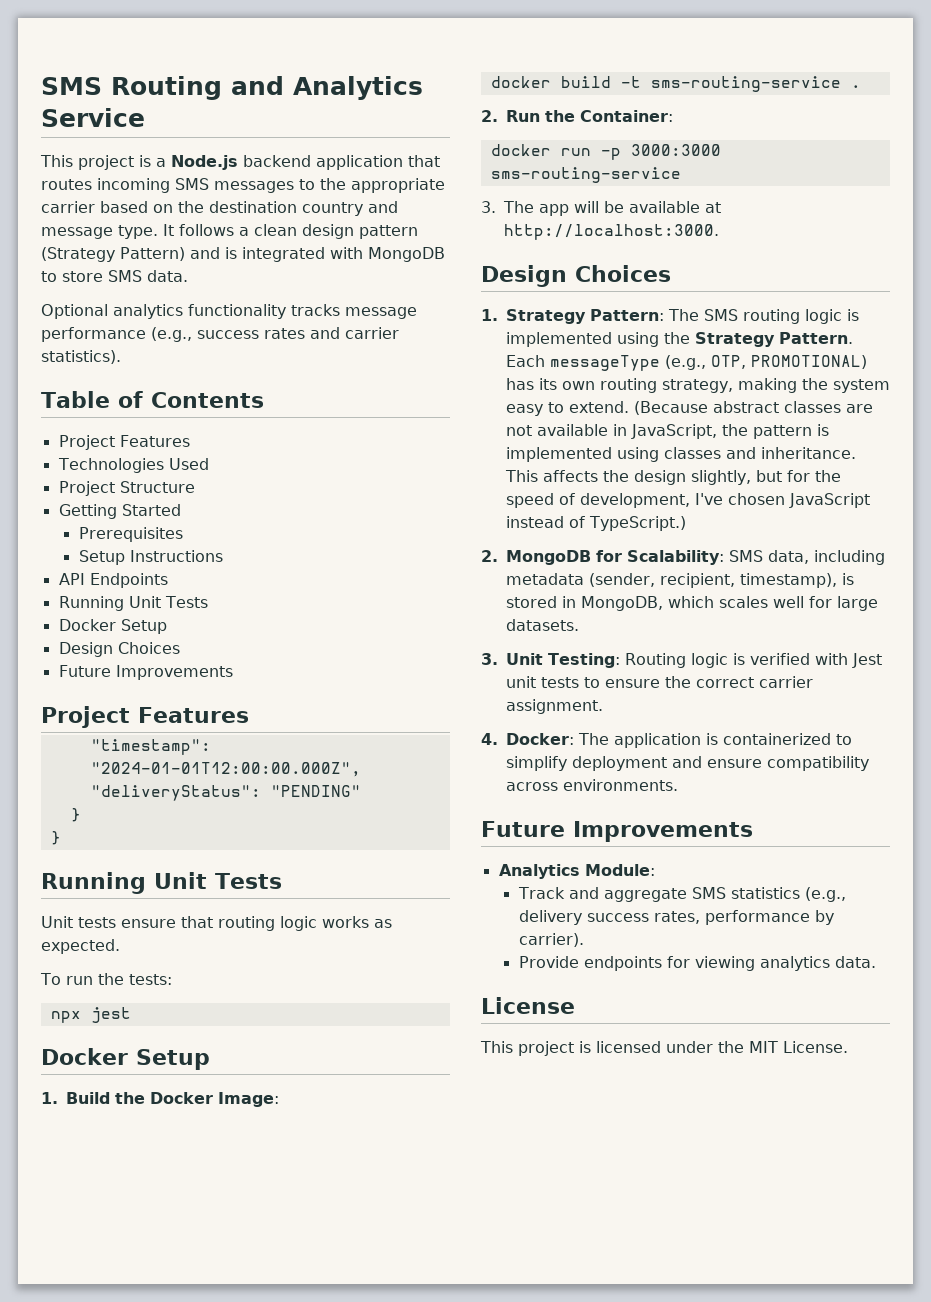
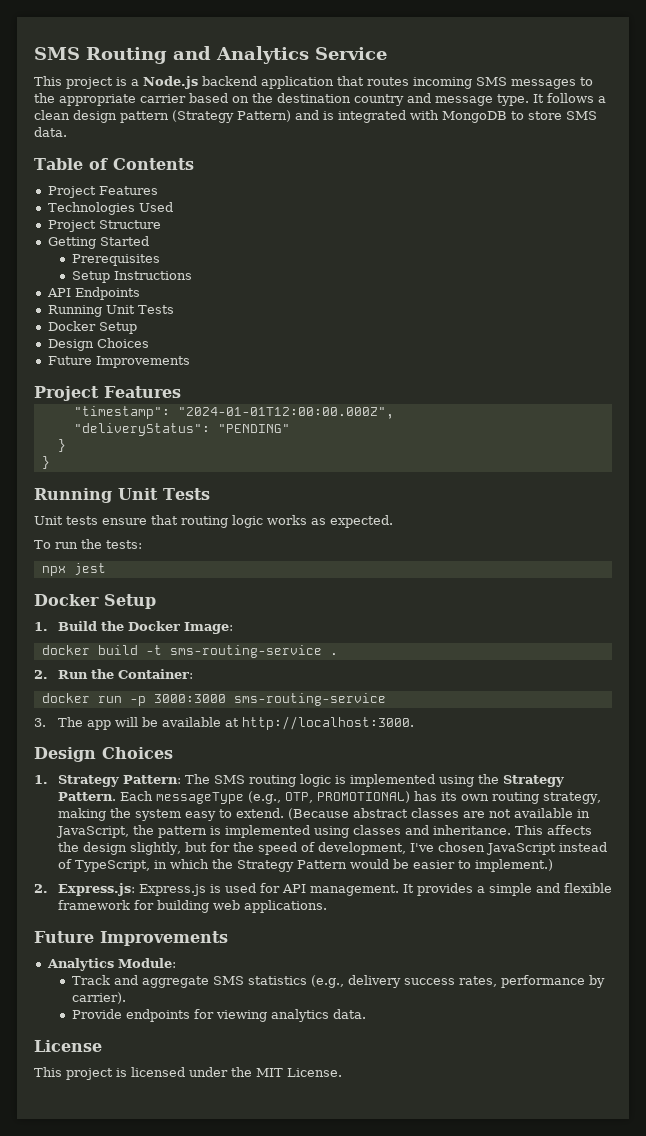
- Optional analytics functionality tracks message performance (e.g., success rates and carrier statistics).
- This affects the design slightly, but for the speed of development, I've chosen JavaScript instead of TypeScript.)
- 2. MongoDB for Scalability: SMS data, including metadata (sender, recipient, timestamp), is stored in MongoDB, which scales well for large datasets.
- 3. Unit Testing: Routing logic is verified with Jest unit tests to ensure the correct carrier assignment.
- 4. Docker: The application is containerized to simplify deployment and ensure compatibility across environments.
+ This affects the design slightly, but for the speed of development, I've chosen JavaScript instead of TypeScript, in which the Strategy Pattern would be easier to implement.)
+ 2. Express.js: Express.js is used for API management. It provides a simple and flexible framework for building web applications.

